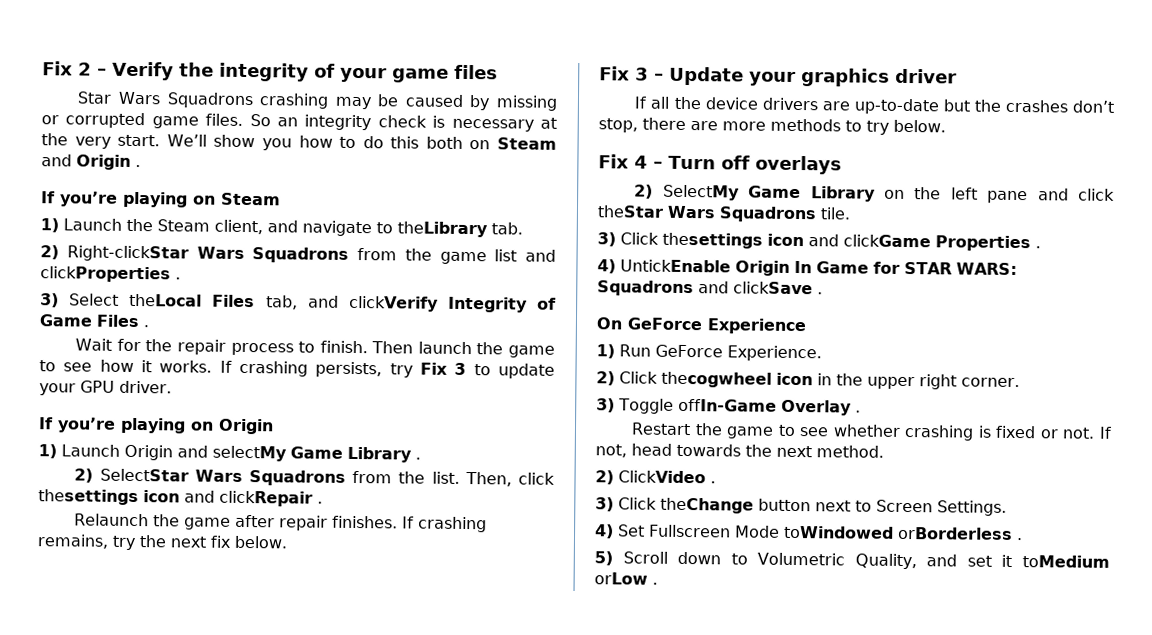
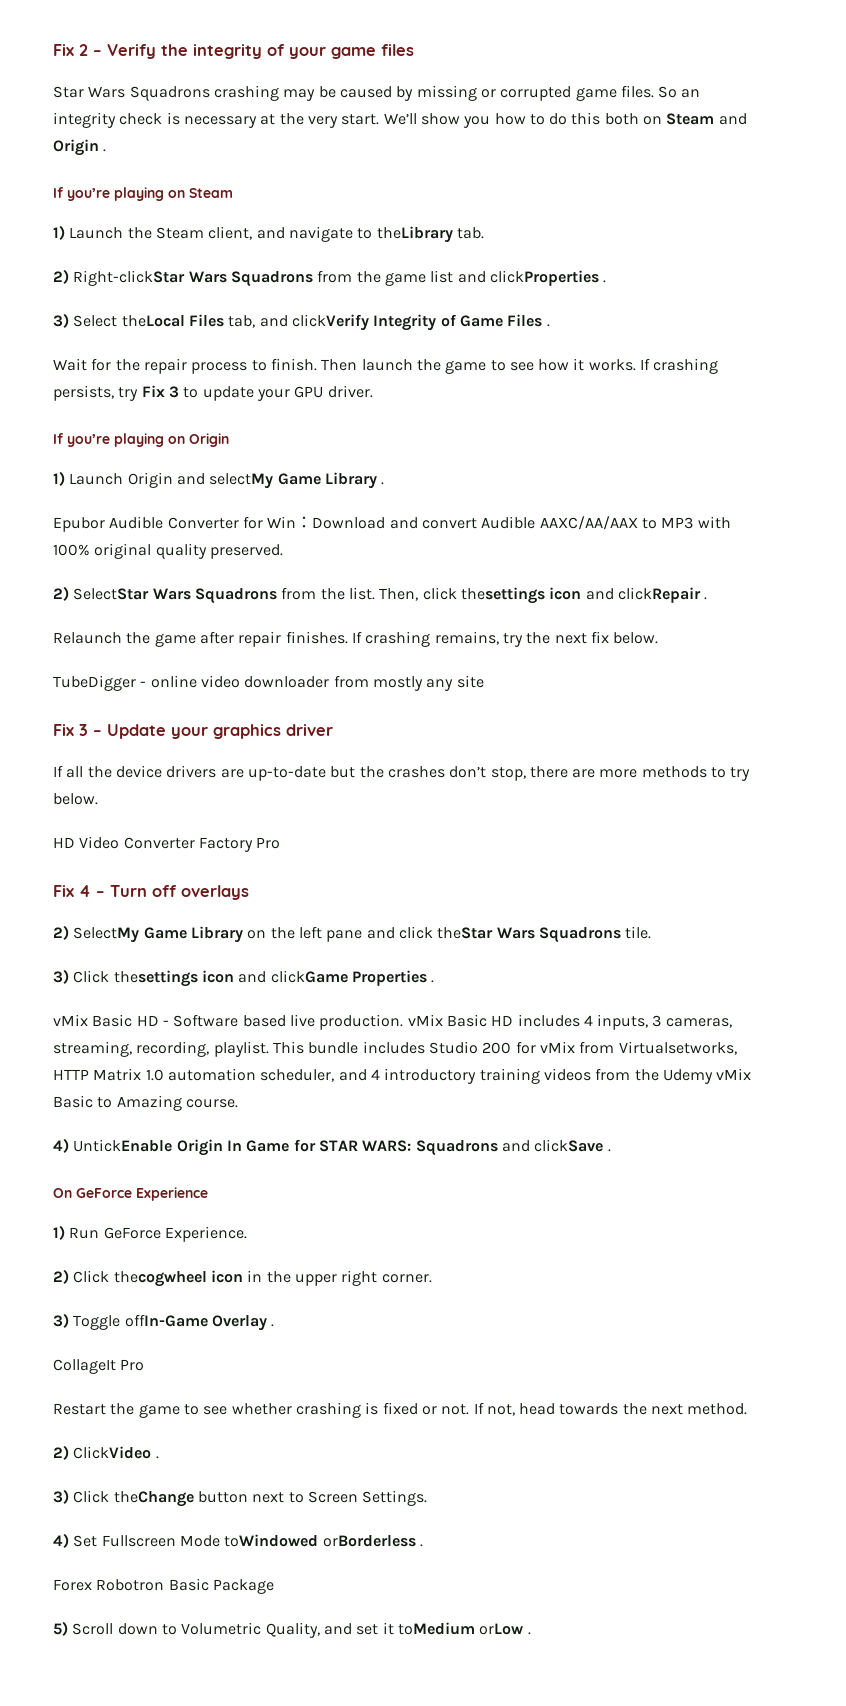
+ Epubor Audible Converter for Win：Download and convert Audible AAXC/AA/AAX to MP3 with 100% original quality preserved.
+ TubeDigger - online video downloader from mostly any site
+ HD Video Converter Factory Pro
+ vMix Basic HD - Software based live production. vMix Basic HD includes 4 inputs, 3 cameras, streaming, recording, playlist. This bundle includes Studio 200 for vMix from Virtualsetworks, HTTP Matrix 1.0 automation scheduler, and 4 introductory training videos from the Udemy vMix Basic to Amazing course.
+ CollageIt Pro
+ Forex Robotron Basic Package

